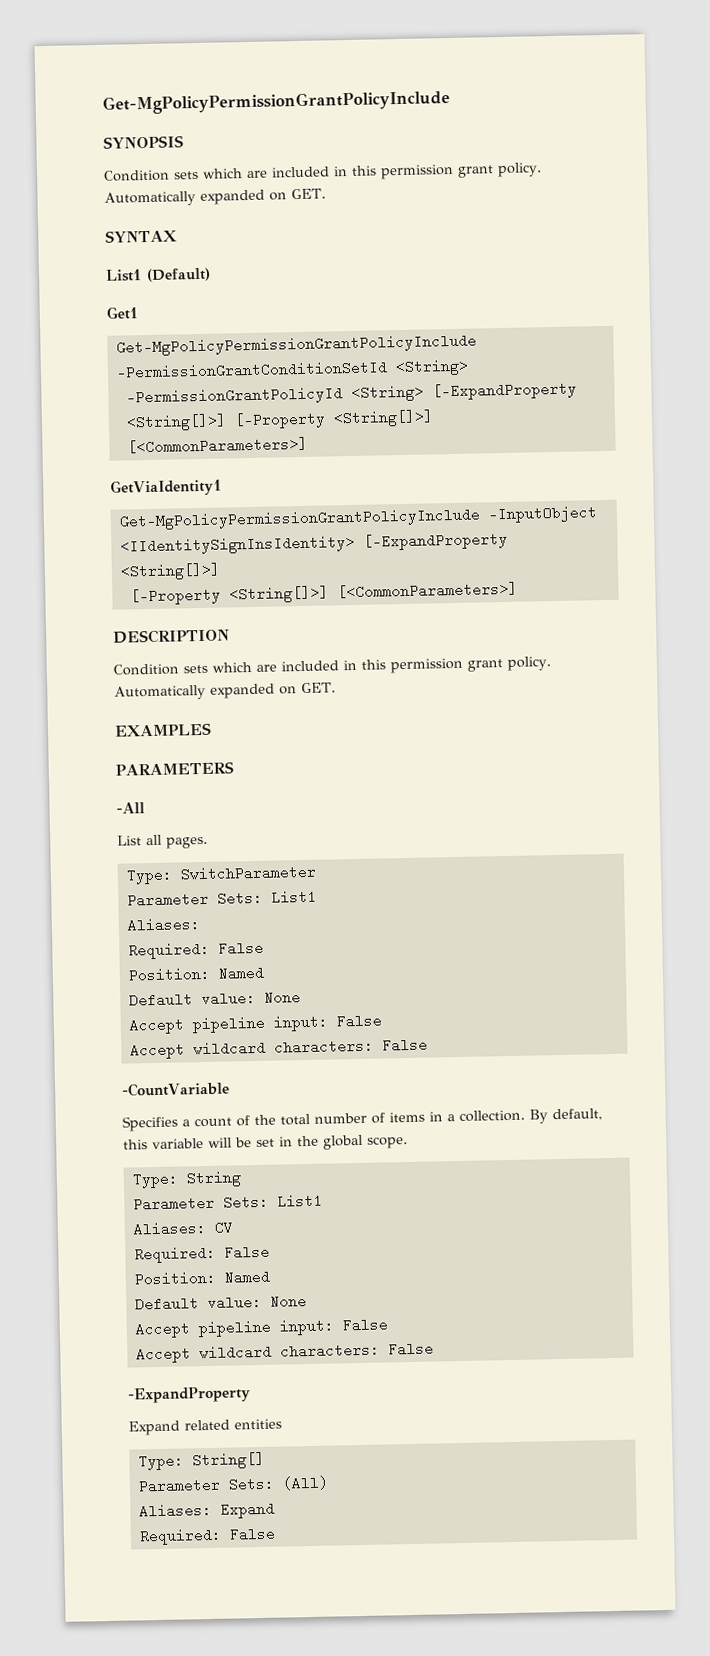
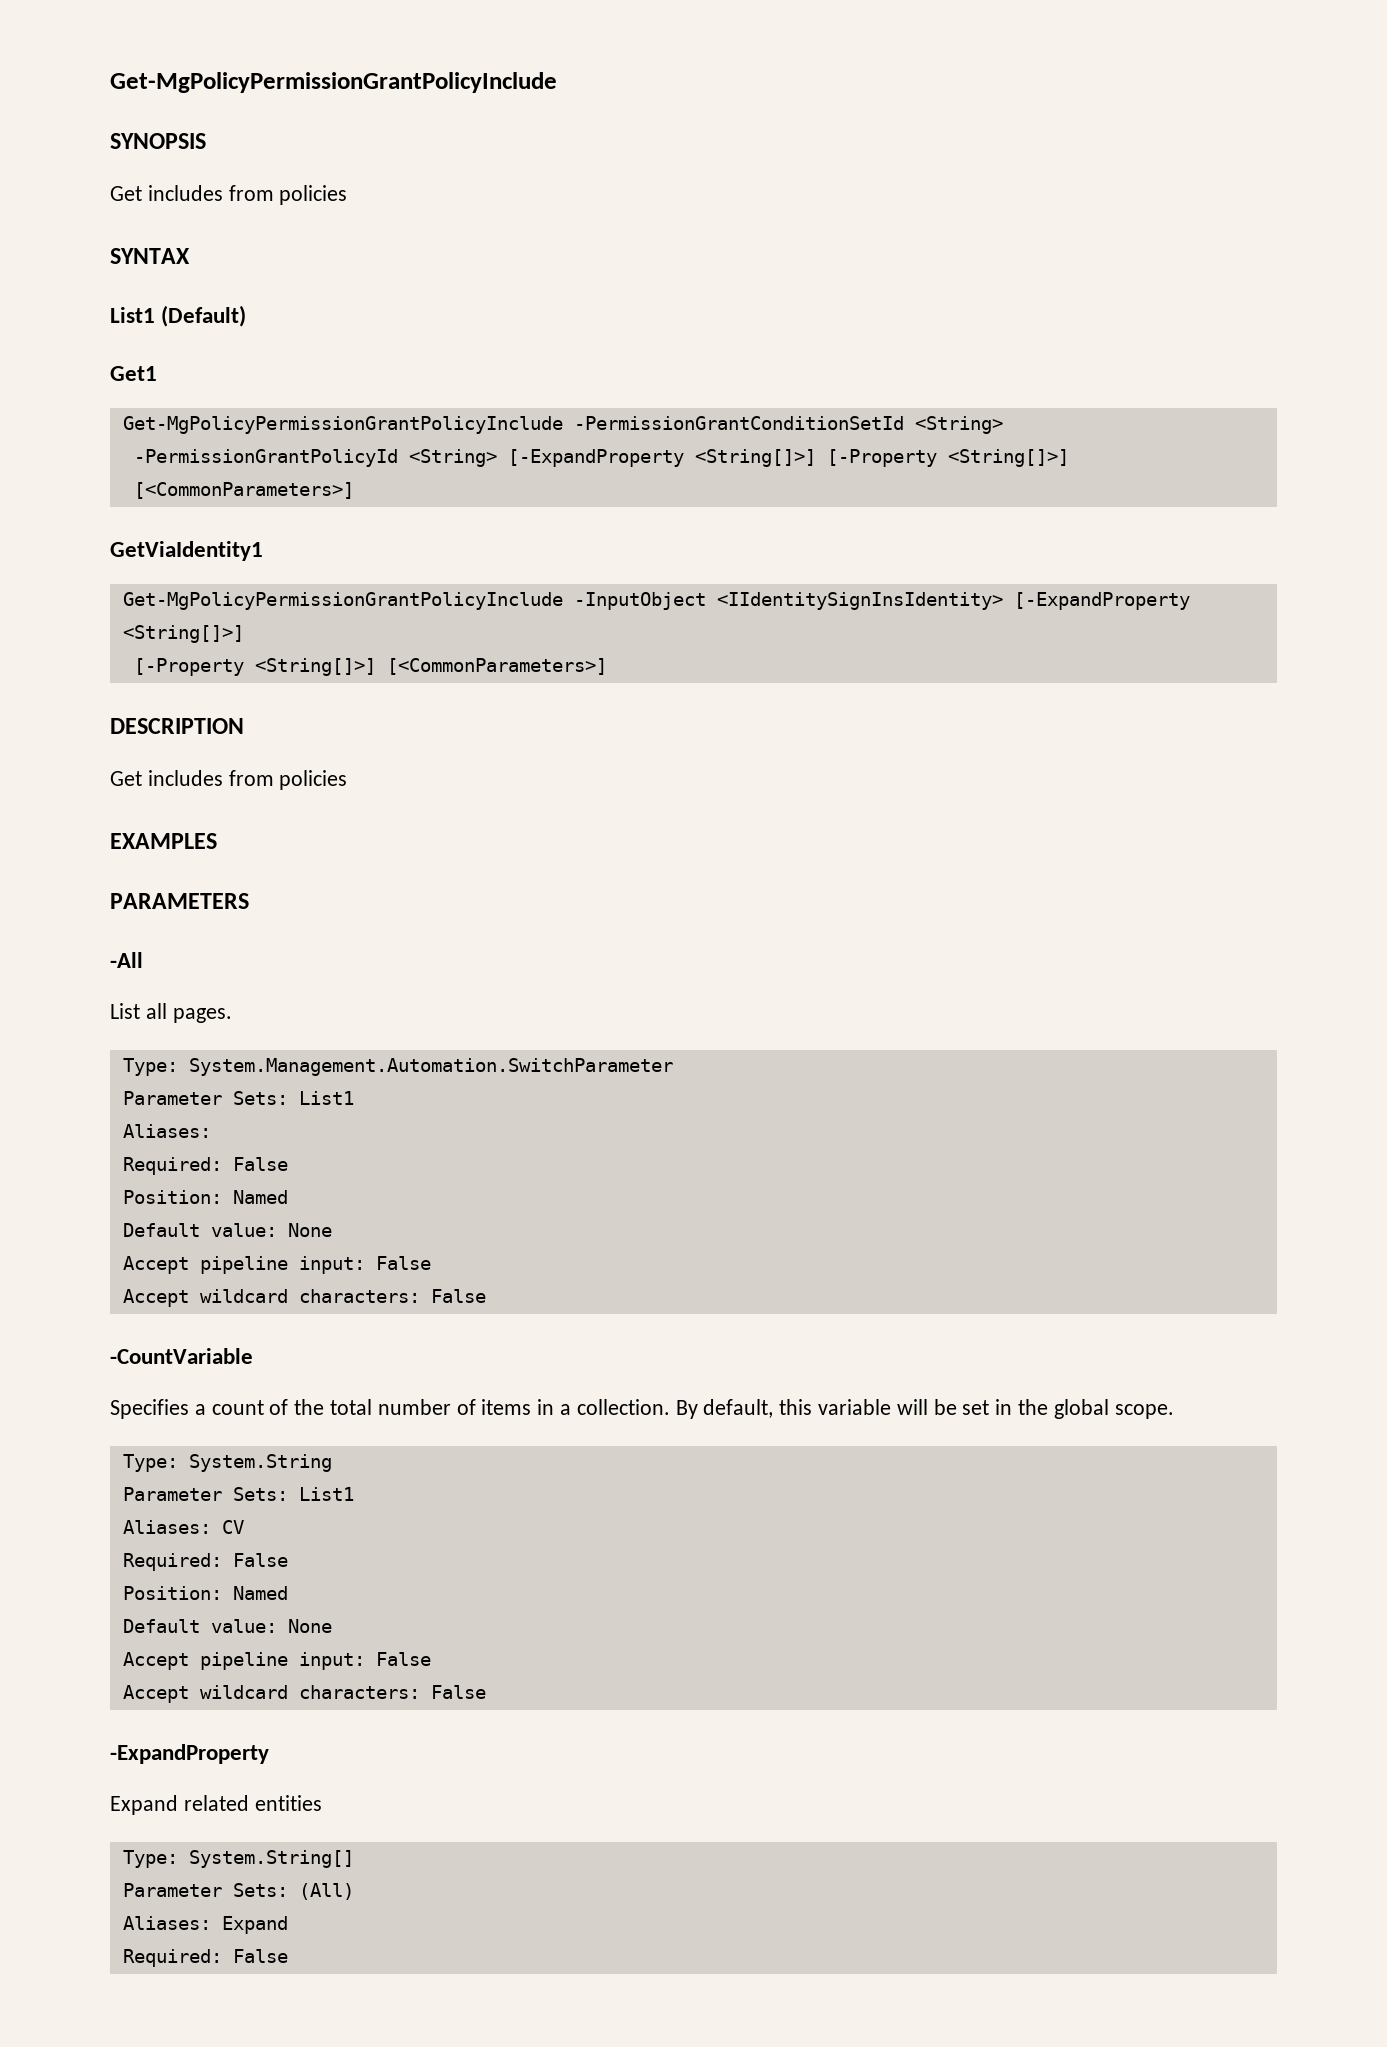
  SYNOPSIS
- Condition sets which are included in this permission grant policy. Automatically expanded on GET.
+ Get includes from policies
  DESCRIPTION
- Condition sets which are included in this permission grant policy. Automatically expanded on GET.
+ Get includes from policies
- Type: SwitchParameter
+ Type: System.Management.Automation.SwitchParameter
- Type: String
+ Type: System.String
- Type: String[]
+ Type: System.String[]

